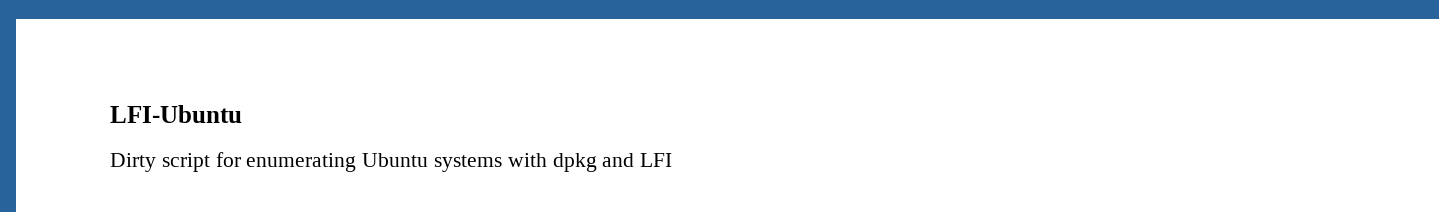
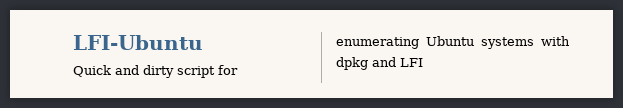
- Dirty script for enumerating Ubuntu systems with dpkg and LFI
+ Quick and dirty script for enumerating Ubuntu systems with dpkg and LFI

